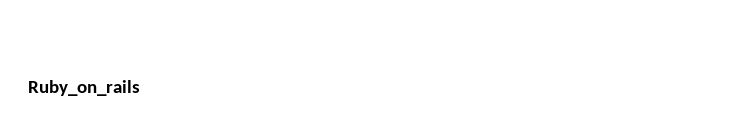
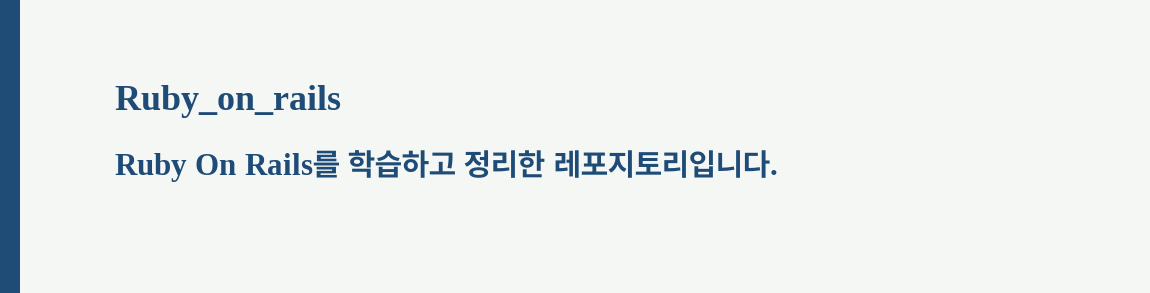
+ Ruby On Rails를 학습하고 정리한 레포지토리입니다.

